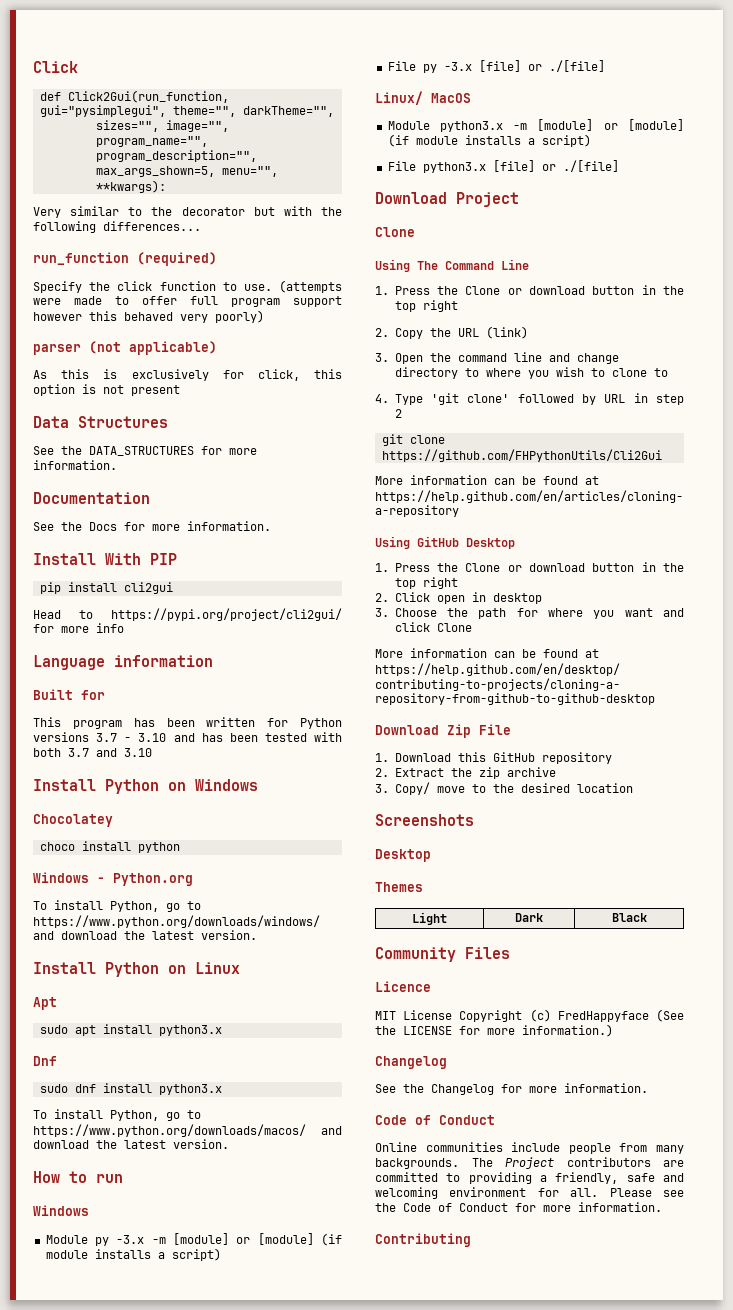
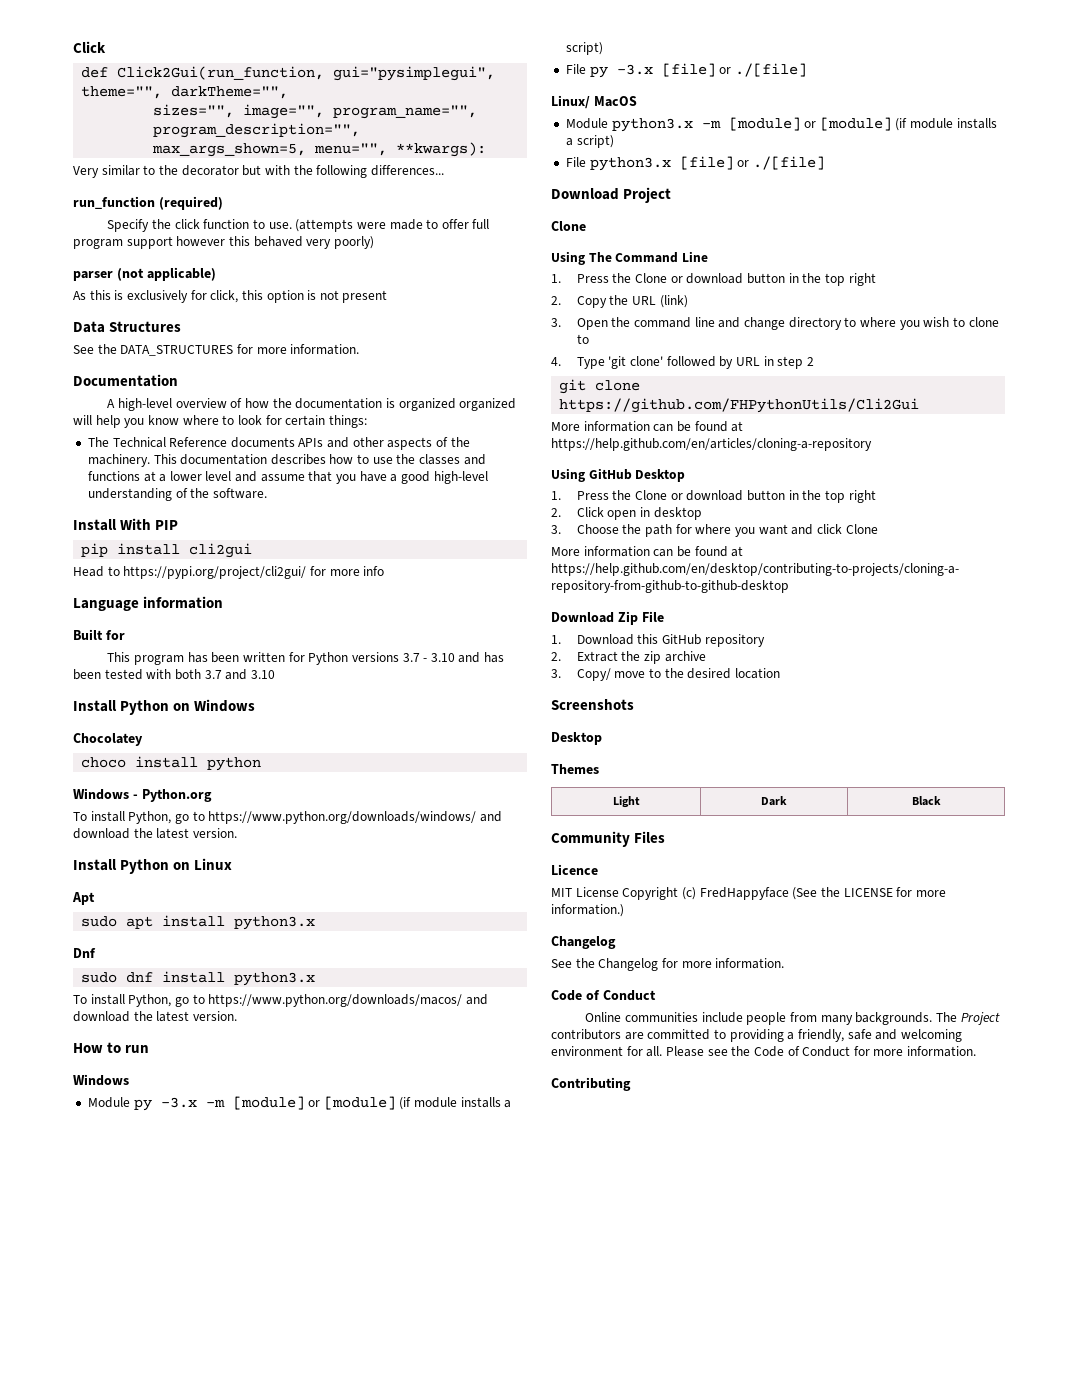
- See the Docs for more information.
+ A high-level overview of how the documentation is organized organized will help you know where to look for certain things:
+ The Technical Reference documents APIs and other aspects of the machinery. This documentation describes how to use the classes and functions at a lower level and assume that you have a good high-level understanding of the software.

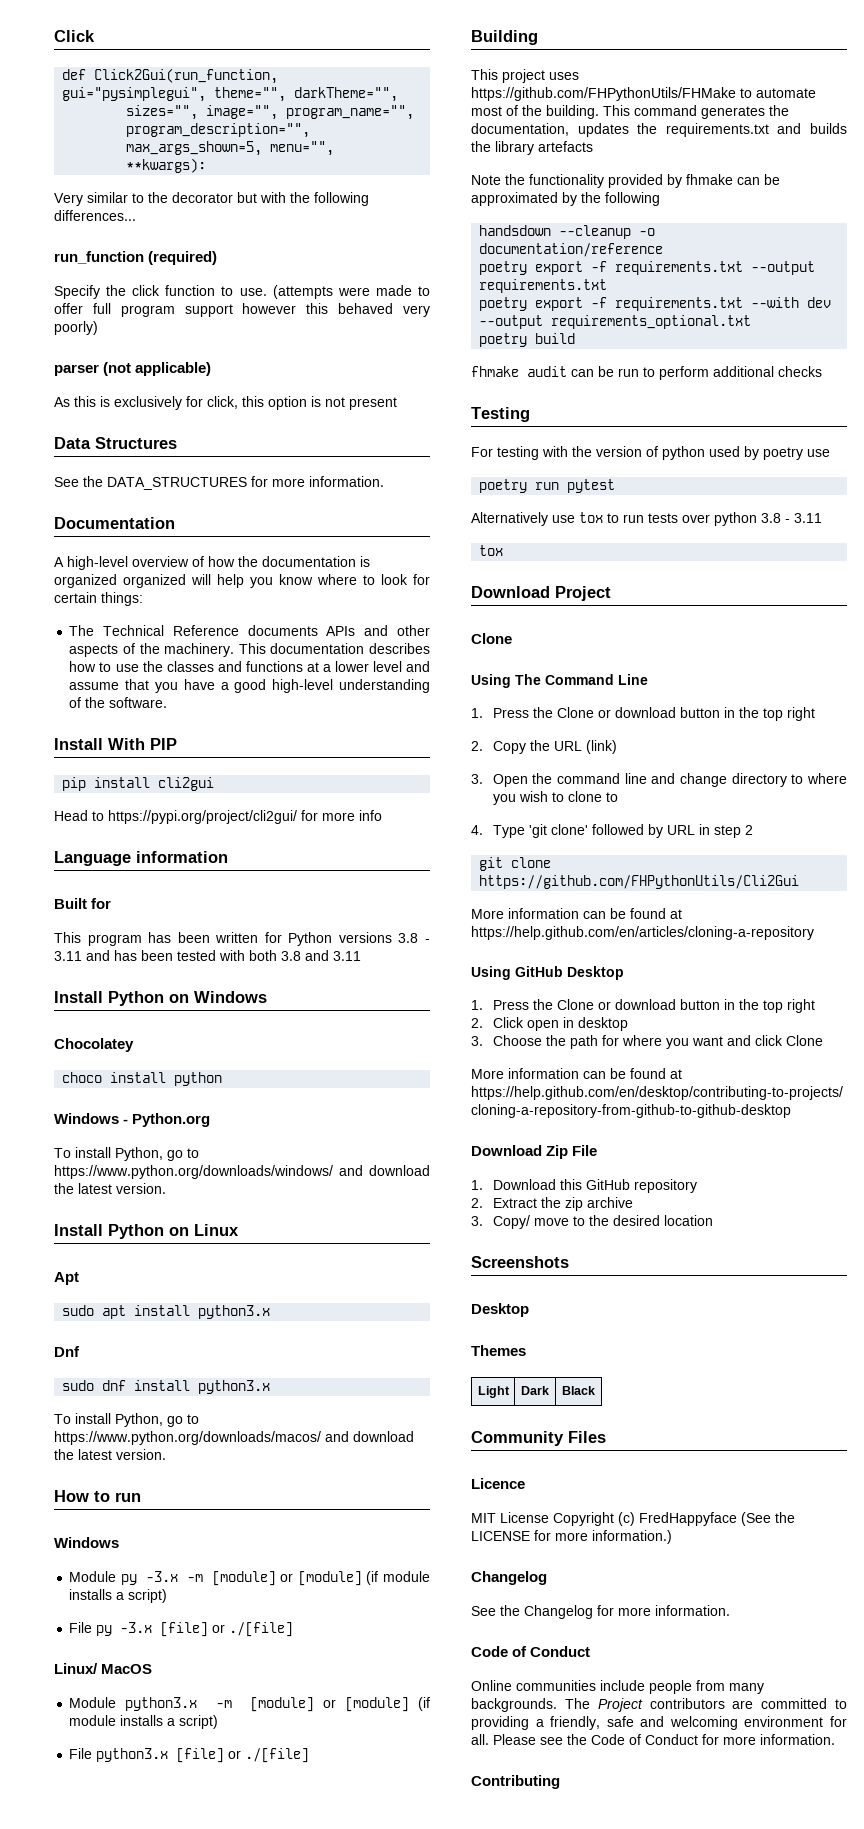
- This program has been written for Python versions 3.7 - 3.10 and has been tested with both 3.7 and 3.10
+ This program has been written for Python versions 3.8 - 3.11 and has been tested with both 3.8 and 3.11
+ Building
+ This project uses https://github.com/FHPythonUtils/FHMake to automate most of the building. This command generates the documentation, updates the requirements.txt and builds the library artefacts
+ Note the functionality provided by fhmake can be approximated by the following
+ handsdown --cleanup -o documentation/reference
+ poetry export -f requirements.txt --output requirements.txt
+ poetry export -f requirements.txt --with dev --output requirements_optional.txt
+ poetry build
+ fhmake audit can be run to perform additional checks
+ Testing
+ For testing with the version of python used by poetry use
+ poetry run pytest
+ Alternatively use tox to run tests over python 3.8 - 3.11
+ tox

